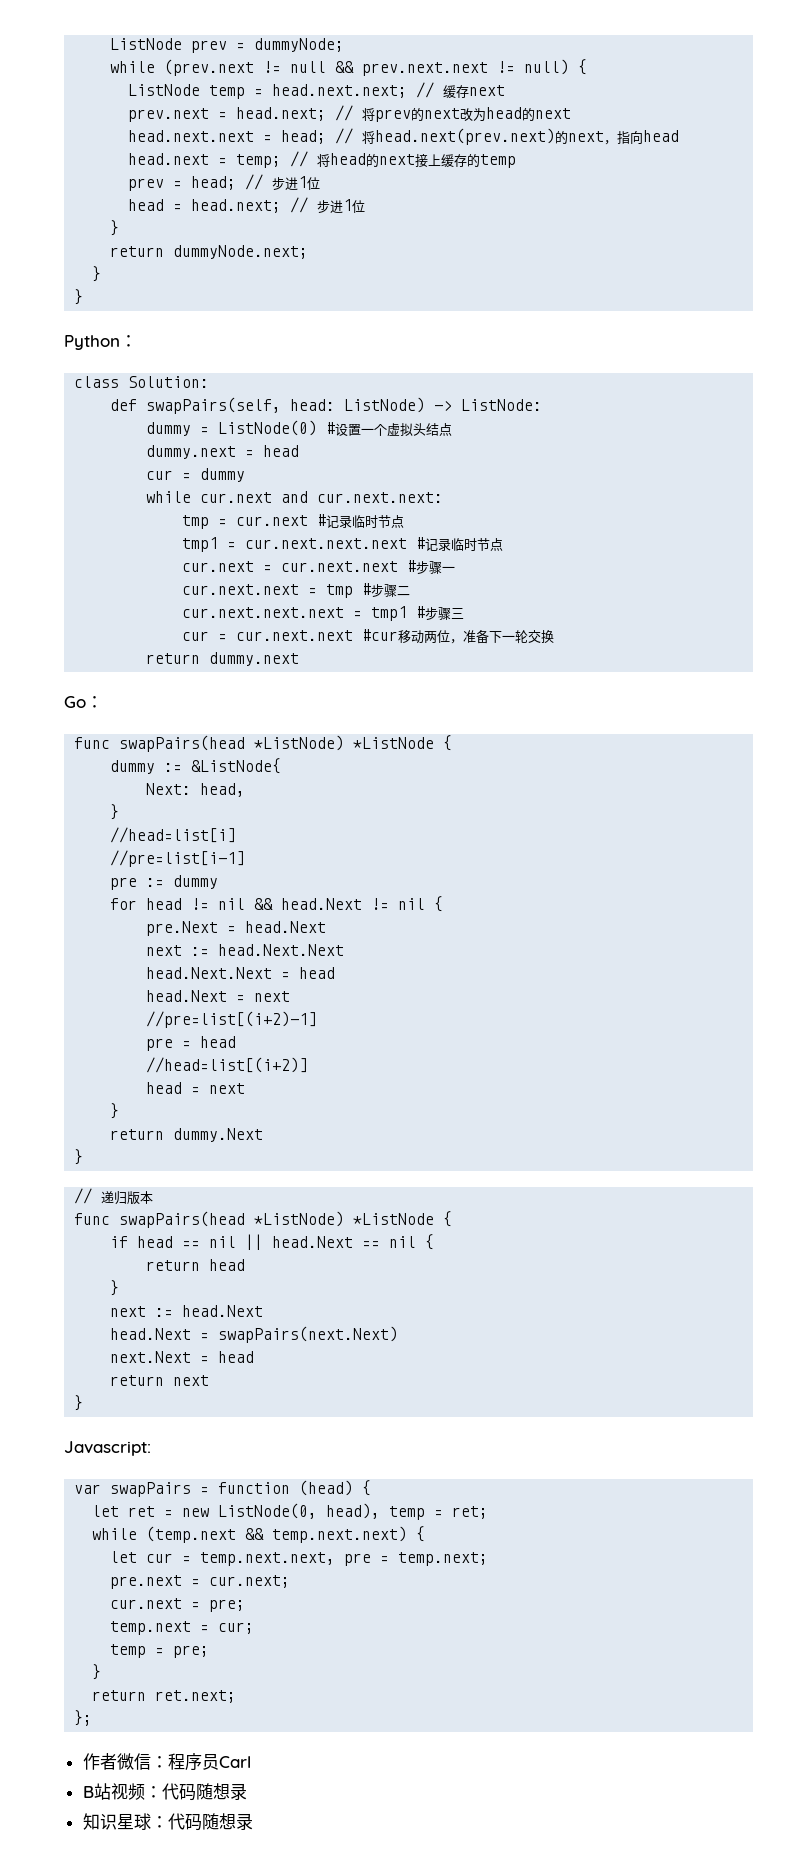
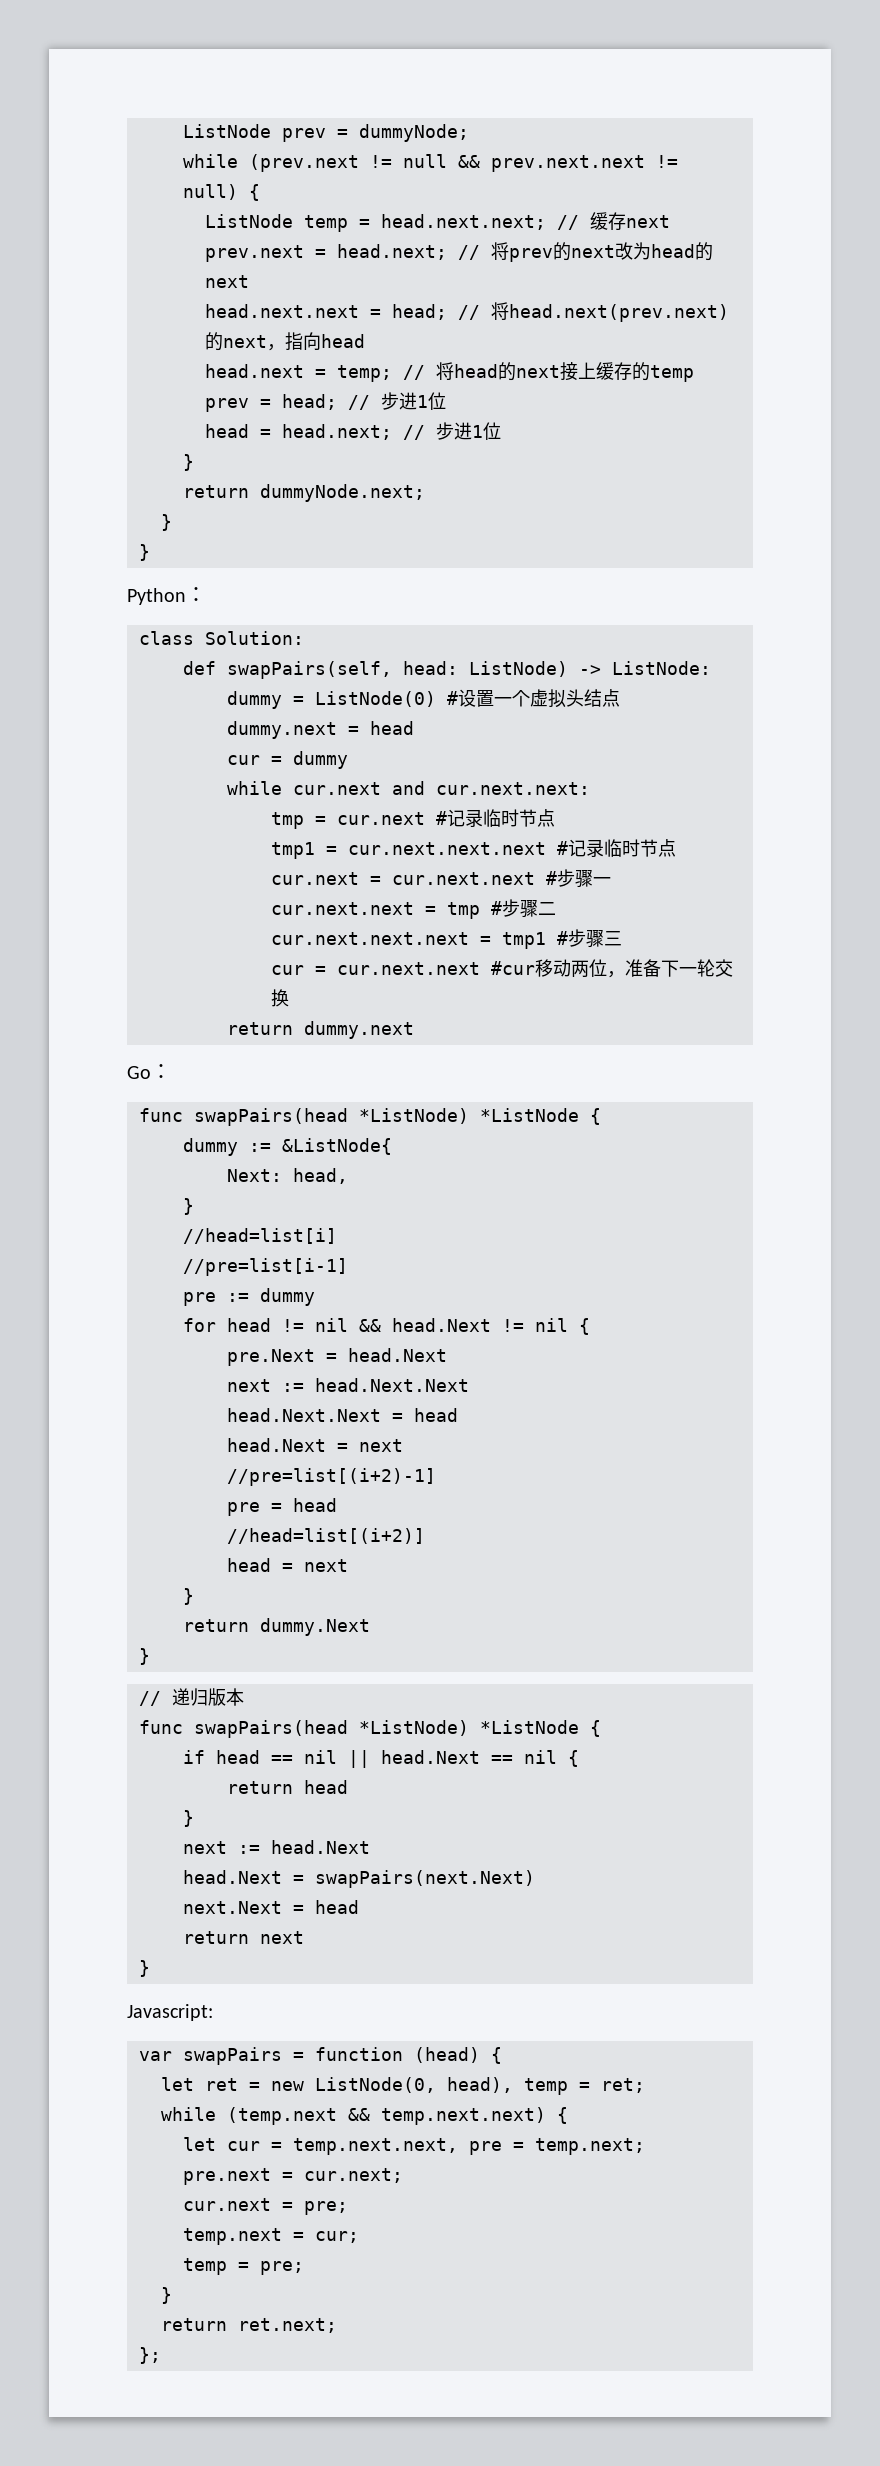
- 作者微信：程序员Carl
- B站视频：代码随想录
- 知识星球：代码随想录

